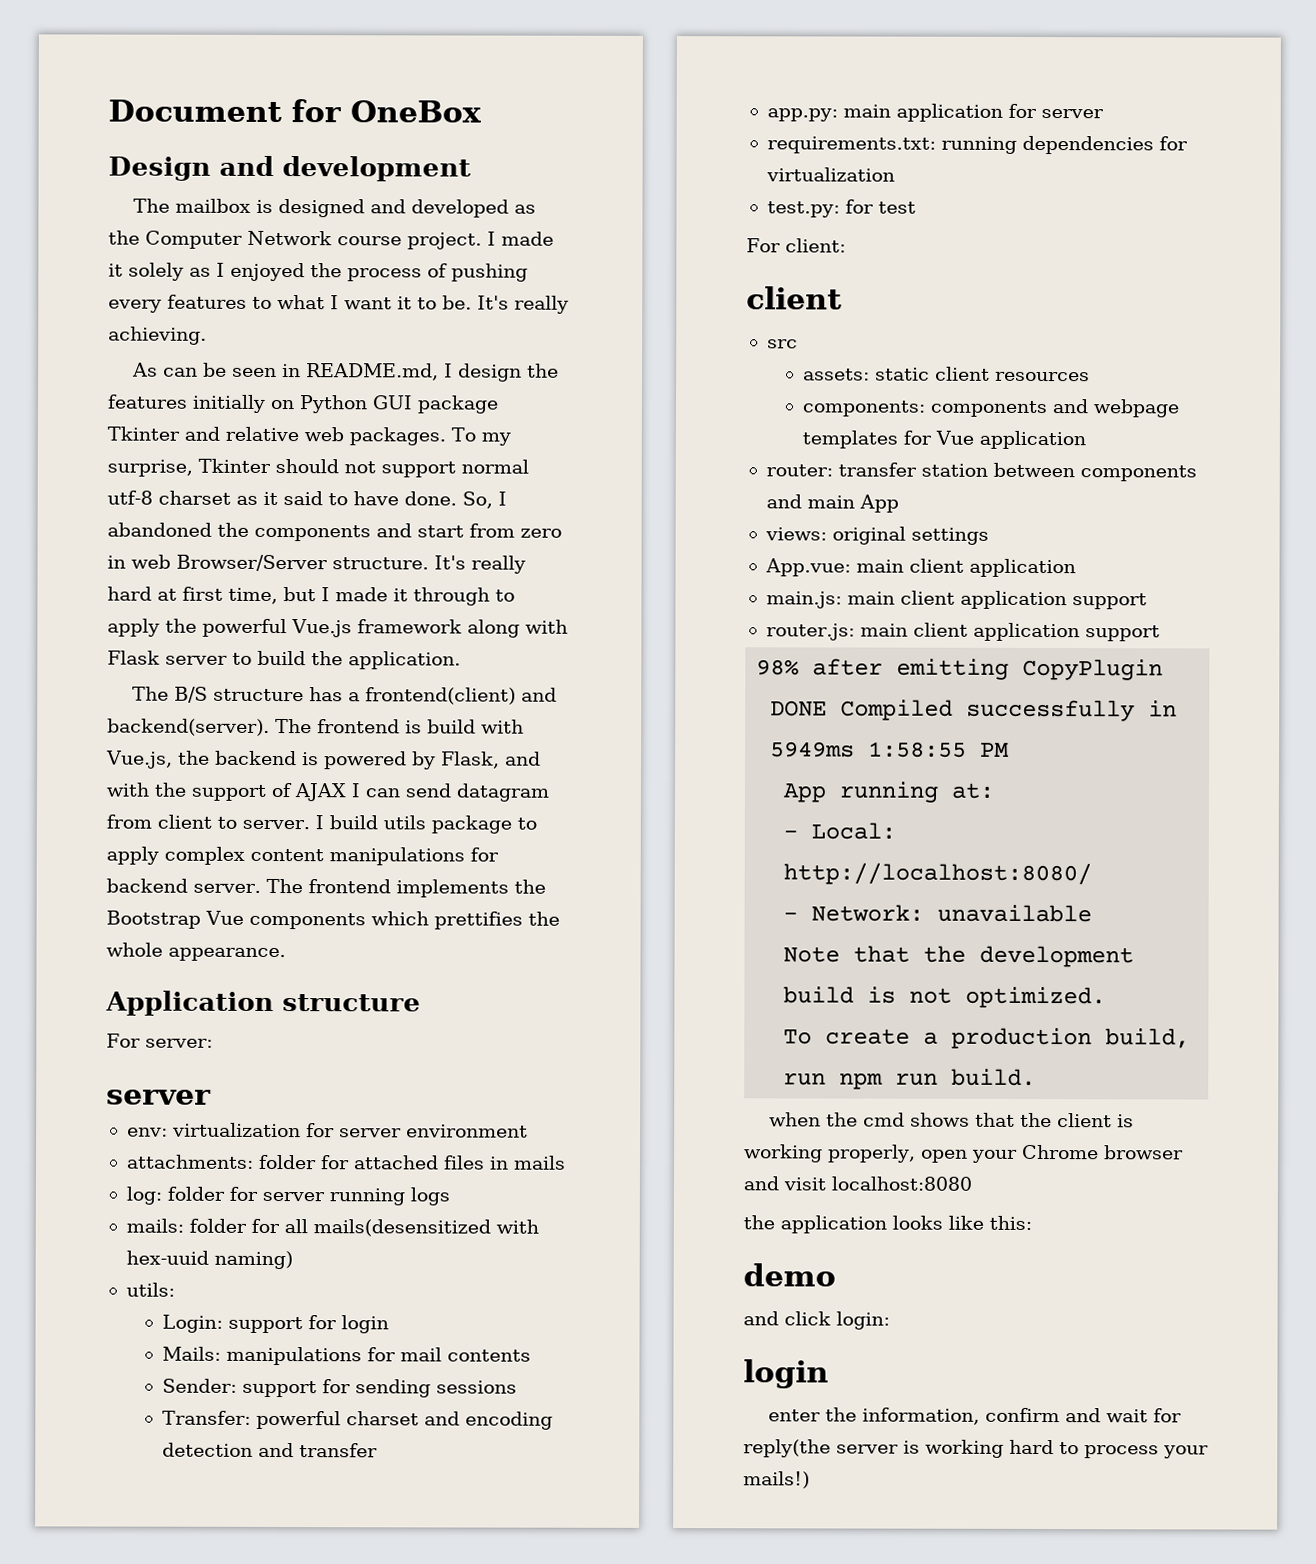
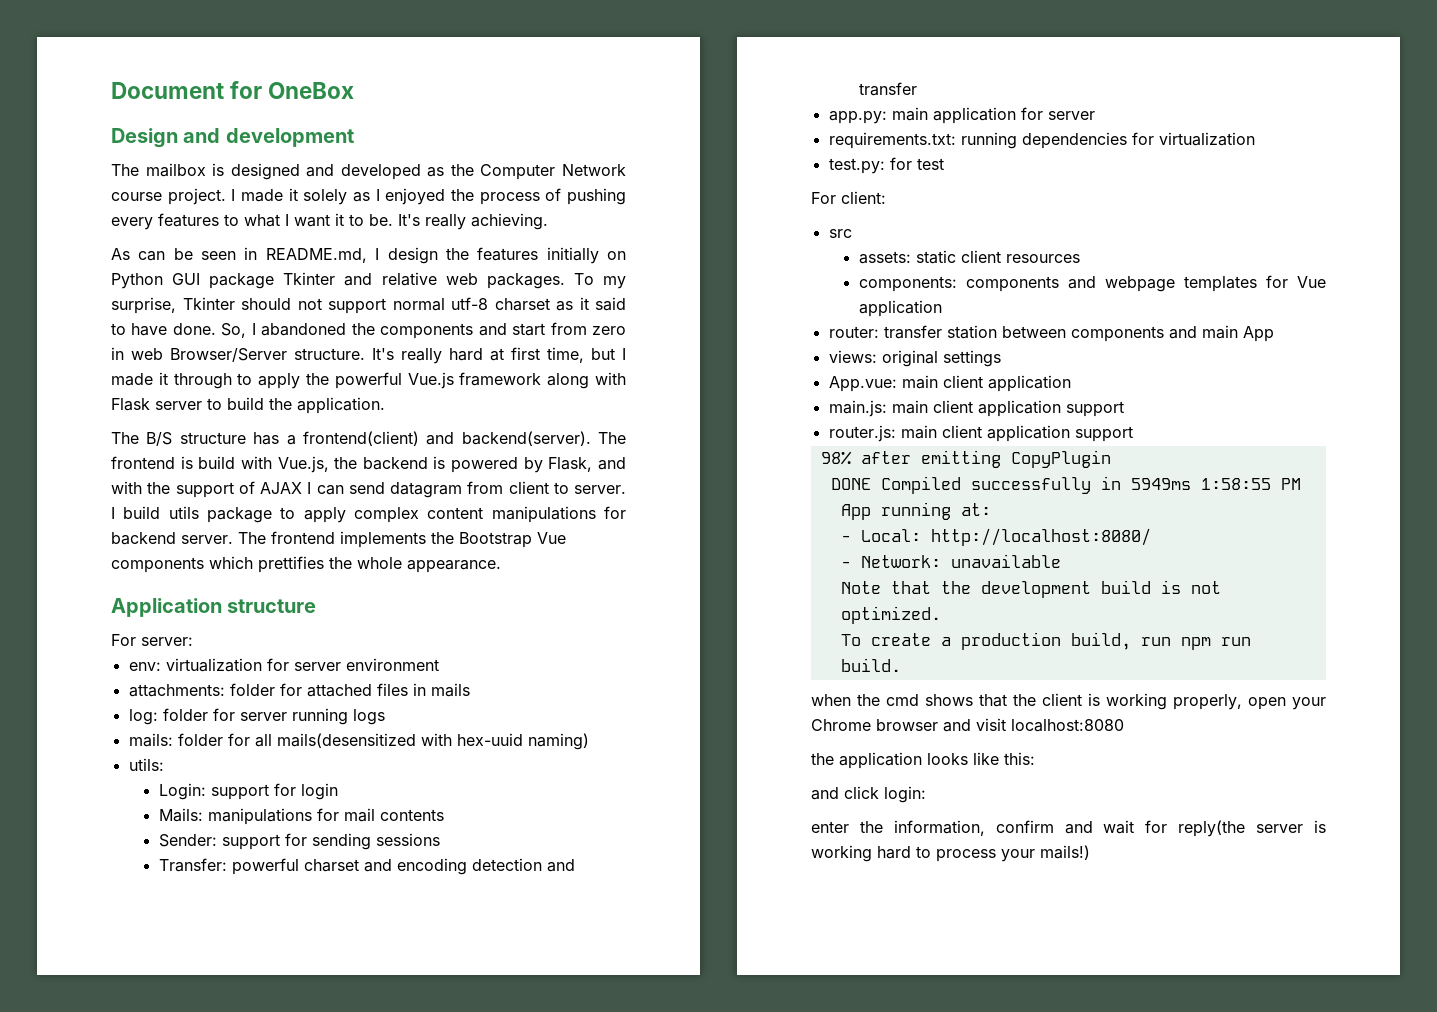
  For server:
- server
  For client:
- client
- demo
  and click login:
- login

